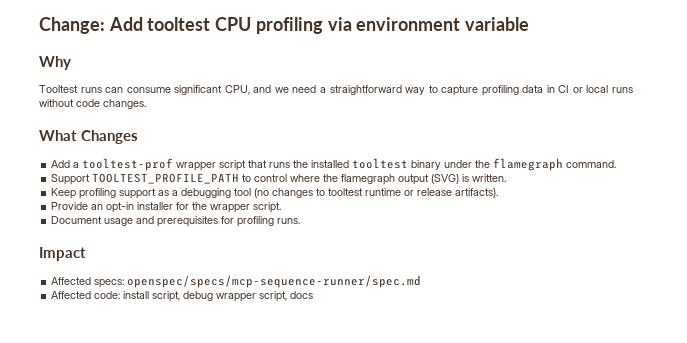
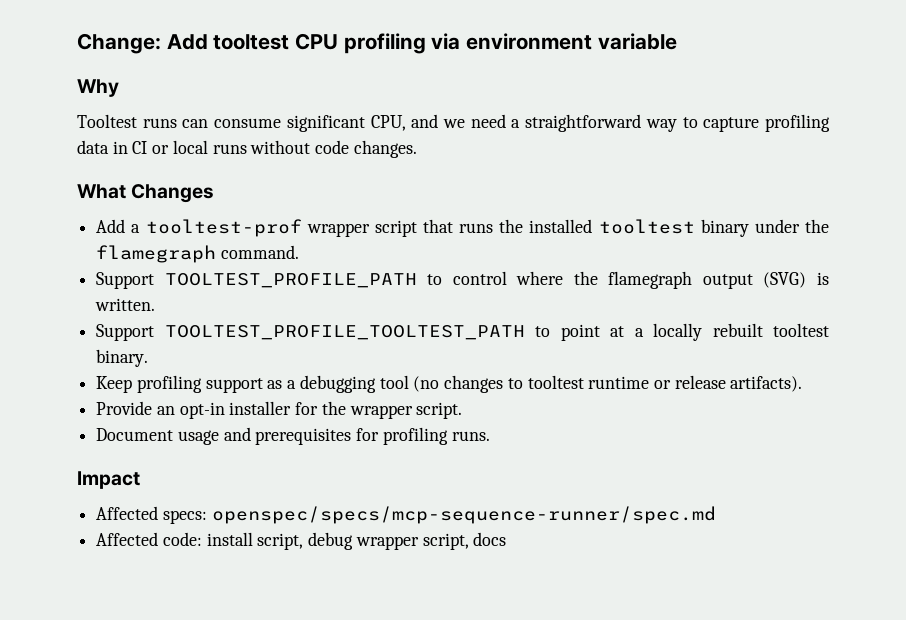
+ Support TOOLTEST_PROFILE_TOOLTEST_PATH to point at a locally rebuilt tooltest binary.

